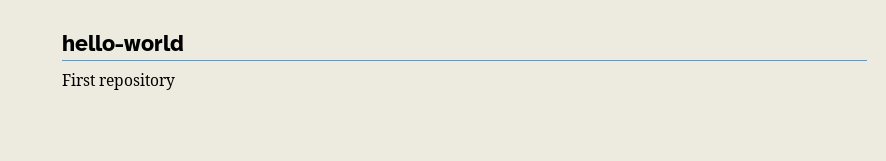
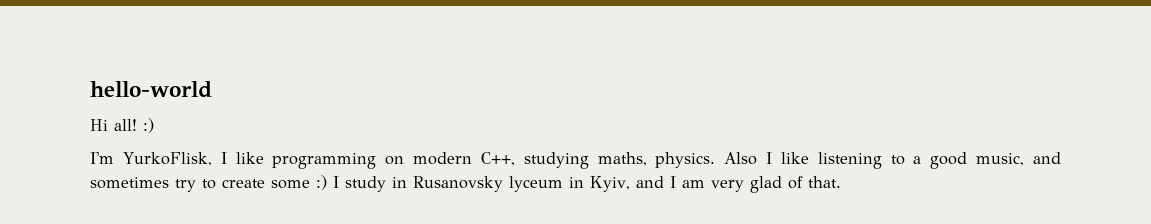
- First repository
+ Hi all! :)
+ I'm YurkoFlisk, I like programming on modern C++, studying maths, physics. Also I like listening to a good music, and sometimes try to create some :) I study in Rusanovsky lyceum in Kyiv, and I am very glad of that.

